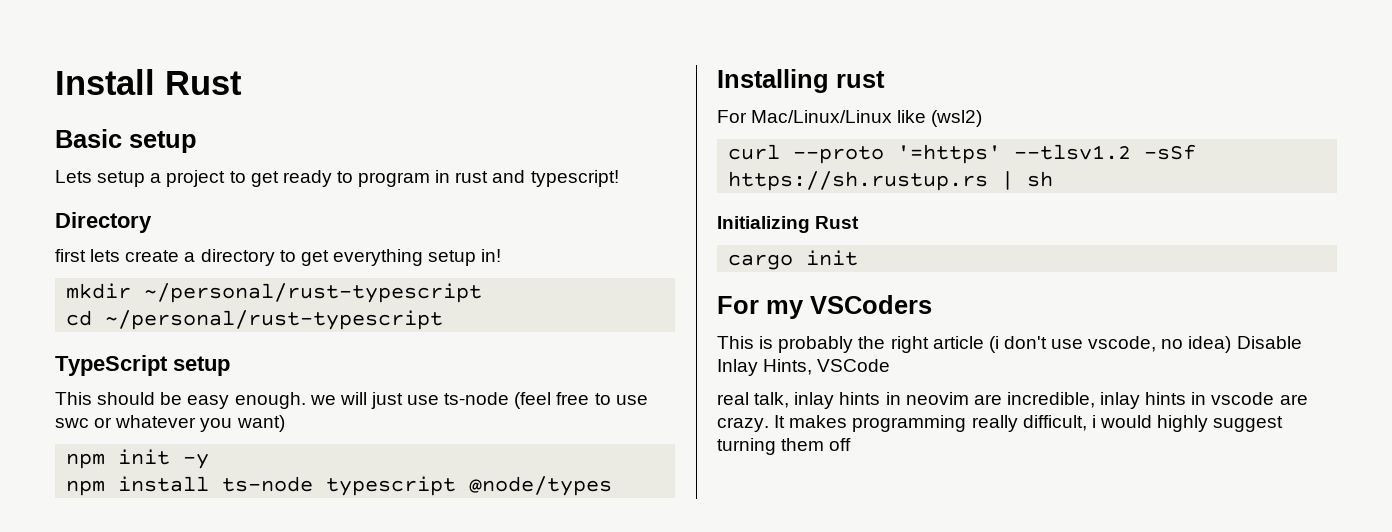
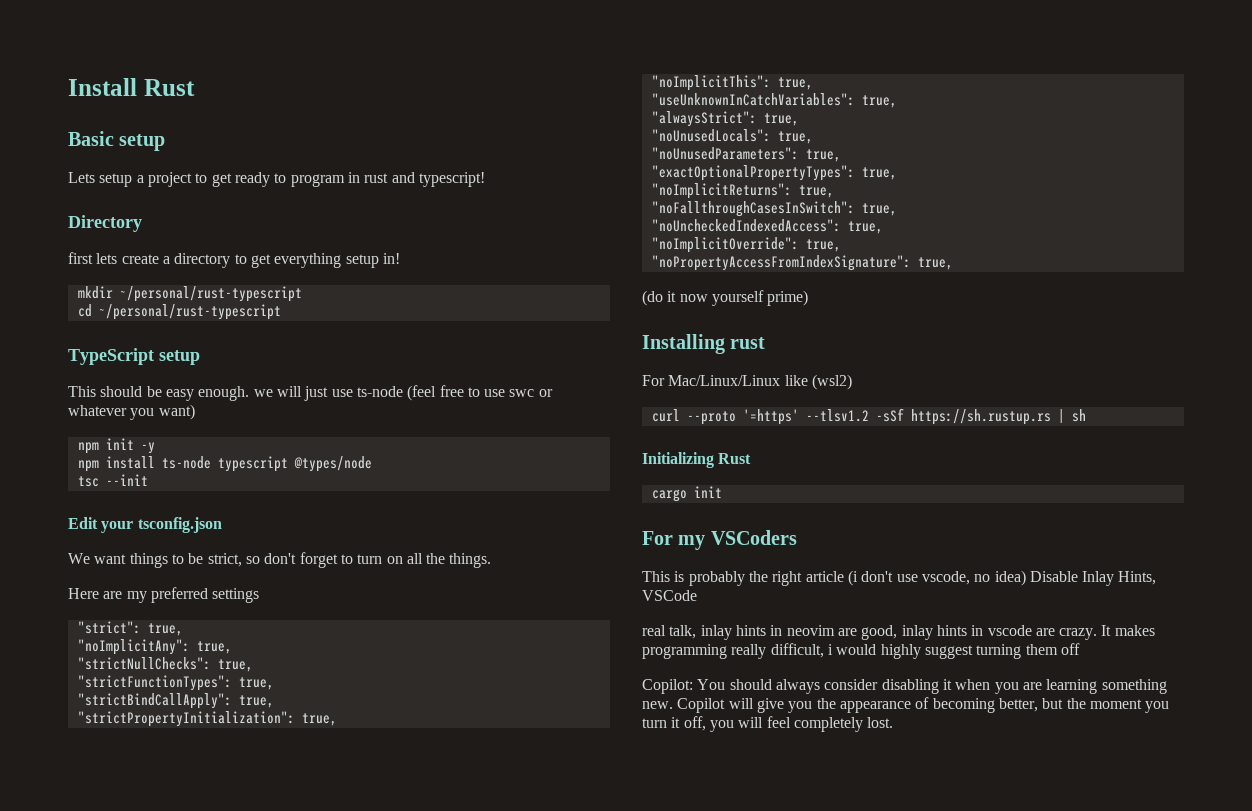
- npm install ts-node typescript @node/types
+ npm install ts-node typescript @types/node
+ tsc --init
+ Edit your tsconfig.json
+ We want things to be strict, so don't forget to turn on all the things.
+ Here are my preferred settings
+ "strict": true,
+ "noImplicitAny": true,
+ "strictNullChecks": true,
+ "strictFunctionTypes": true,
+ "strictBindCallApply": true,
+ "strictPropertyInitialization": true,
+ "noImplicitThis": true,
+ "useUnknownInCatchVariables": true,
+ "alwaysStrict": true,
+ "noUnusedLocals": true,
+ "noUnusedParameters": true,
+ "exactOptionalPropertyTypes": true,
+ "noImplicitReturns": true,
+ "noFallthroughCasesInSwitch": true,
+ "noUncheckedIndexedAccess": true,
+ "noImplicitOverride": true,
+ "noPropertyAccessFromIndexSignature": true,
+ (do it now yourself prime)
- real talk, inlay hints in neovim are incredible, inlay hints in vscode are crazy.
+ real talk, inlay hints in neovim are good, inlay hints in vscode are crazy.
+ Copilot: You should always consider disabling it when you are learning something new. Copilot will give you the appearance of becoming better, but the moment you turn it off, you will feel completely lost.

